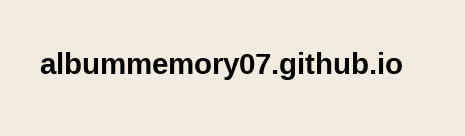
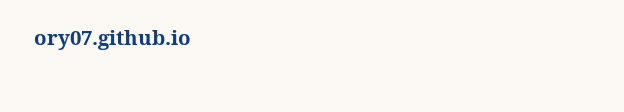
- albummemory07.github.io
+ ory07.github.io

